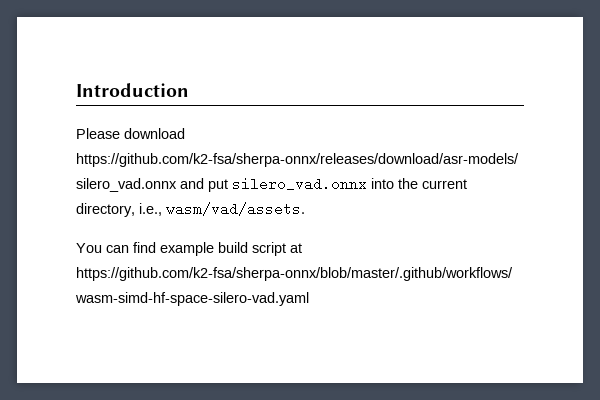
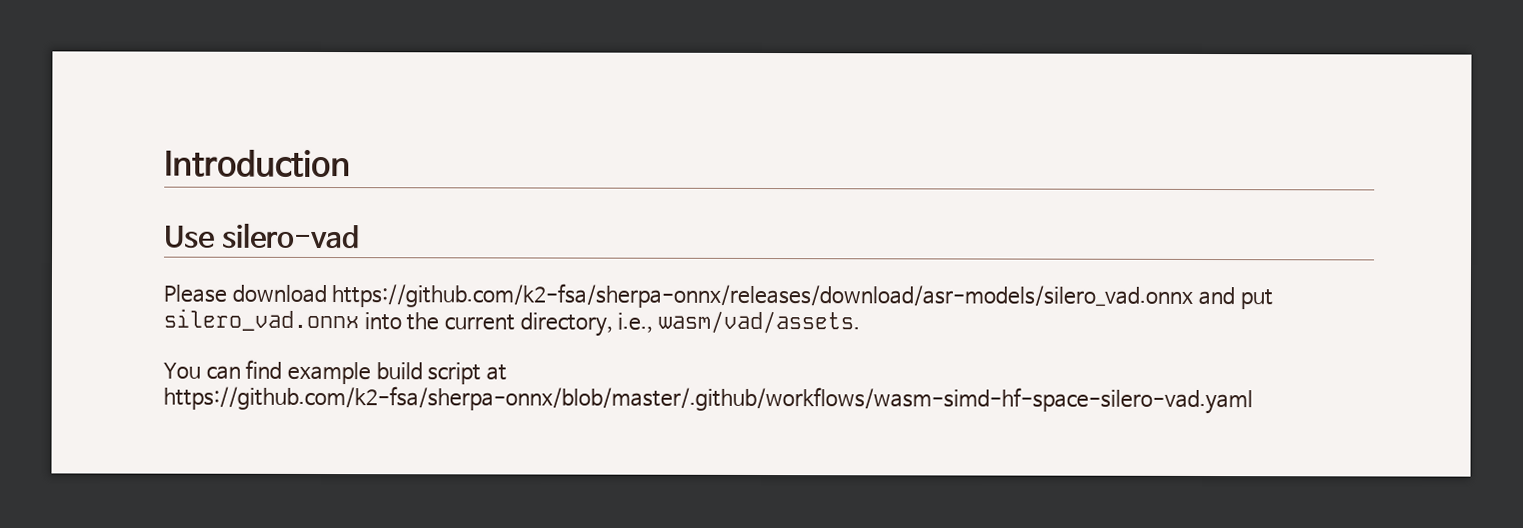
+ Use silero-vad

